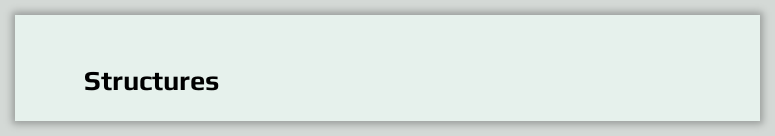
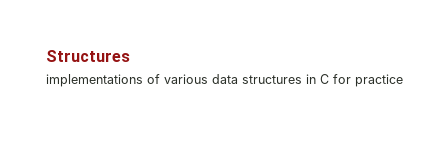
+ implementations of various data structures in C for practice

